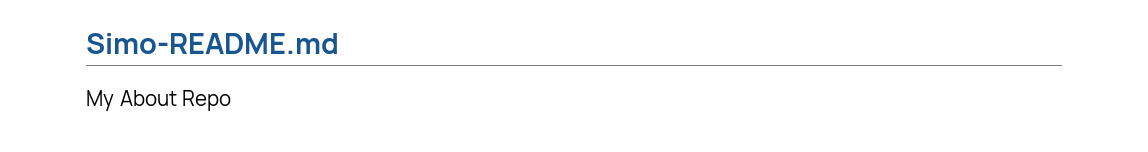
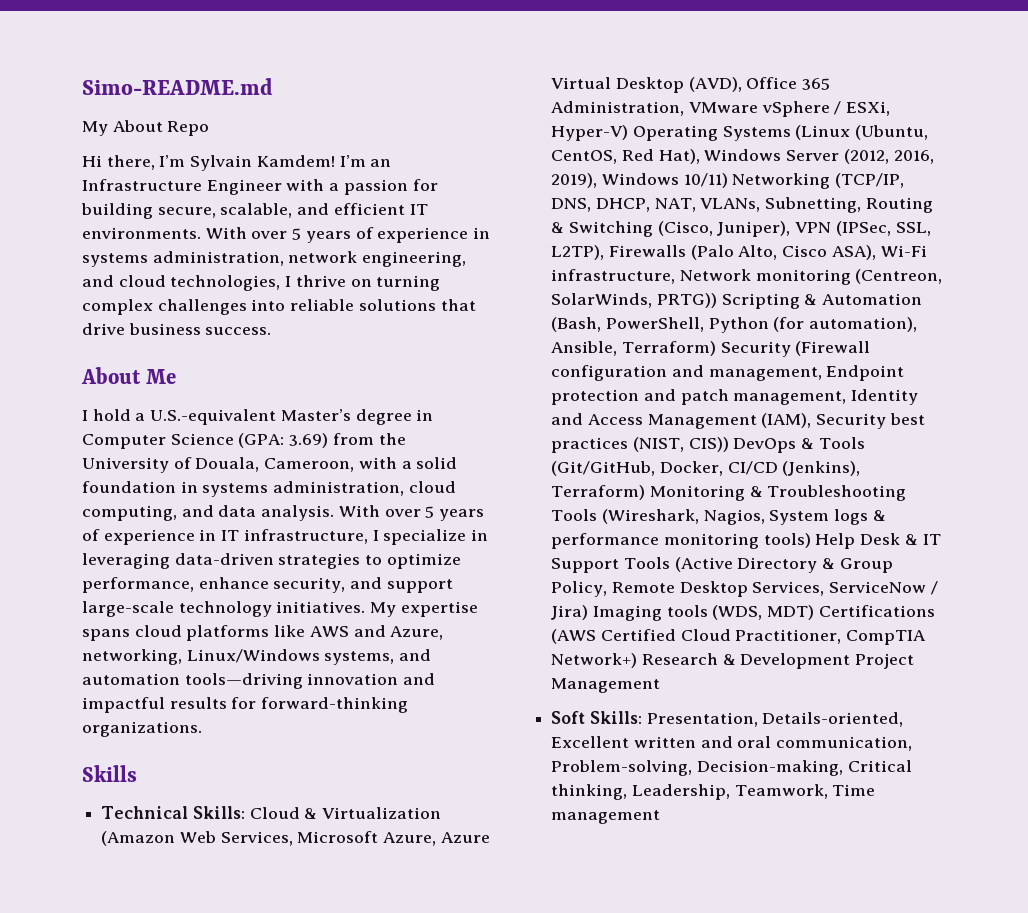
+ Hi there, I’m Sylvain Kamdem! I’m an Infrastructure Engineer with a passion for building secure, scalable, and efficient IT environments. With over 5 years of experience in systems administration, network engineering, and cloud technologies, I thrive on turning complex challenges into reliable solutions that drive business success.
+ About Me
+ I hold a U.S.-equivalent Master’s degree in Computer Science (GPA: 3.69) from the University of Douala, Cameroon, with a solid foundation in systems administration, cloud computing, and data analysis. With over 5 years of experience in IT infrastructure, I specialize in leveraging data-driven strategies to optimize performance, enhance security, and support large-scale technology initiatives. My expertise spans cloud platforms like AWS and Azure, networking, Linux/Windows systems, and automation tools—driving innovation and impactful results for forward-thinking organizations.
+ Skills
+ Technical Skills: Cloud & Virtualization (Amazon Web Services, Microsoft Azure, Azure Virtual Desktop (AVD), Office 365 Administration, VMware vSphere / ESXi, Hyper-V) Operating Systems (Linux (Ubuntu, CentOS, Red Hat), Windows Server (2012, 2016, 2019), Windows 10/11) Networking (TCP/IP, DNS, DHCP, NAT, VLANs, Subnetting, Routing & Switching (Cisco, Juniper), VPN (IPSec, SSL, L2TP), Firewalls (Palo Alto, Cisco ASA), Wi-Fi infrastructure, Network monitoring (Centreon, SolarWinds, PRTG)) Scripting & Automation (Bash, PowerShell, Python (for automation), Ansible, Terraform) Security (Firewall configuration and management, Endpoint protection and patch management, Identity and Access Management (IAM), Security best practices (NIST, CIS)) DevOps & Tools (Git/GitHub, Docker, CI/CD (Jenkins), Terraform) Monitoring & Troubleshooting Tools (Wireshark, Nagios, System logs & performance monitoring tools) Help Desk & IT Support Tools (Active Directory & Group Policy, Remote Desktop Services, ServiceNow / Jira) Imaging tools (WDS, MDT) Certifications (AWS Certified Cloud Practitioner, CompTIA Network+) Research & Development Project Management
+ Soft Skills: Presentation, Details-oriented, Excellent written and oral communication, Problem-solving, Decision-making, Critical thinking, Leadership, Teamwork, Time management

